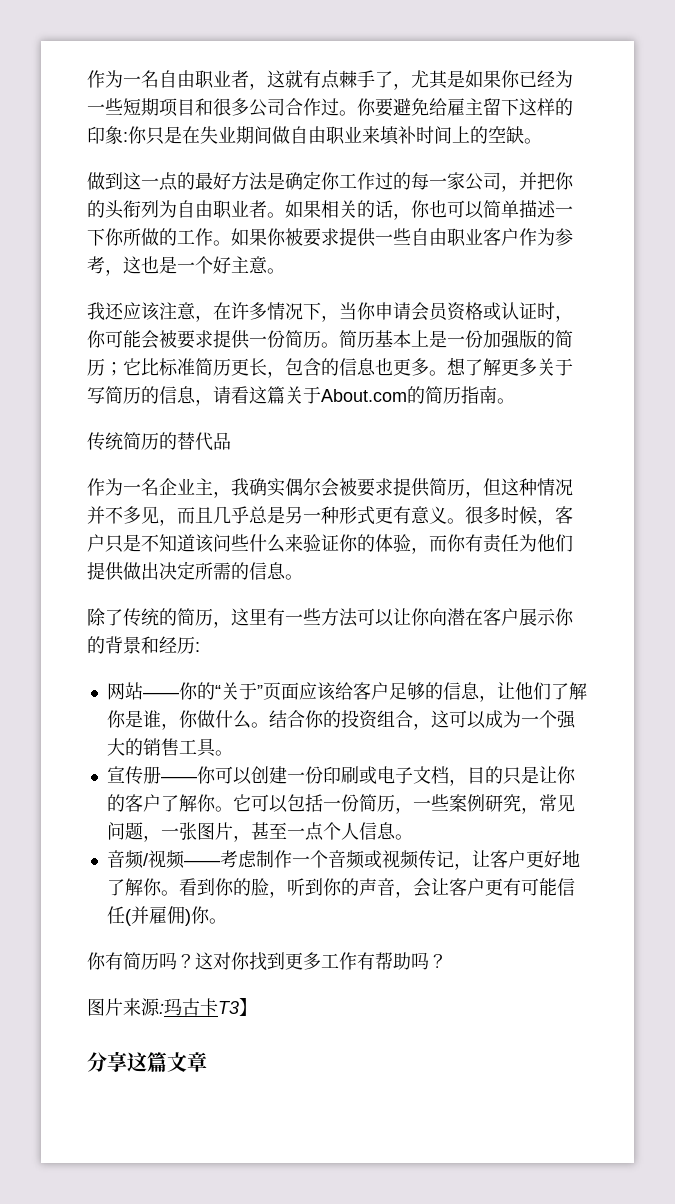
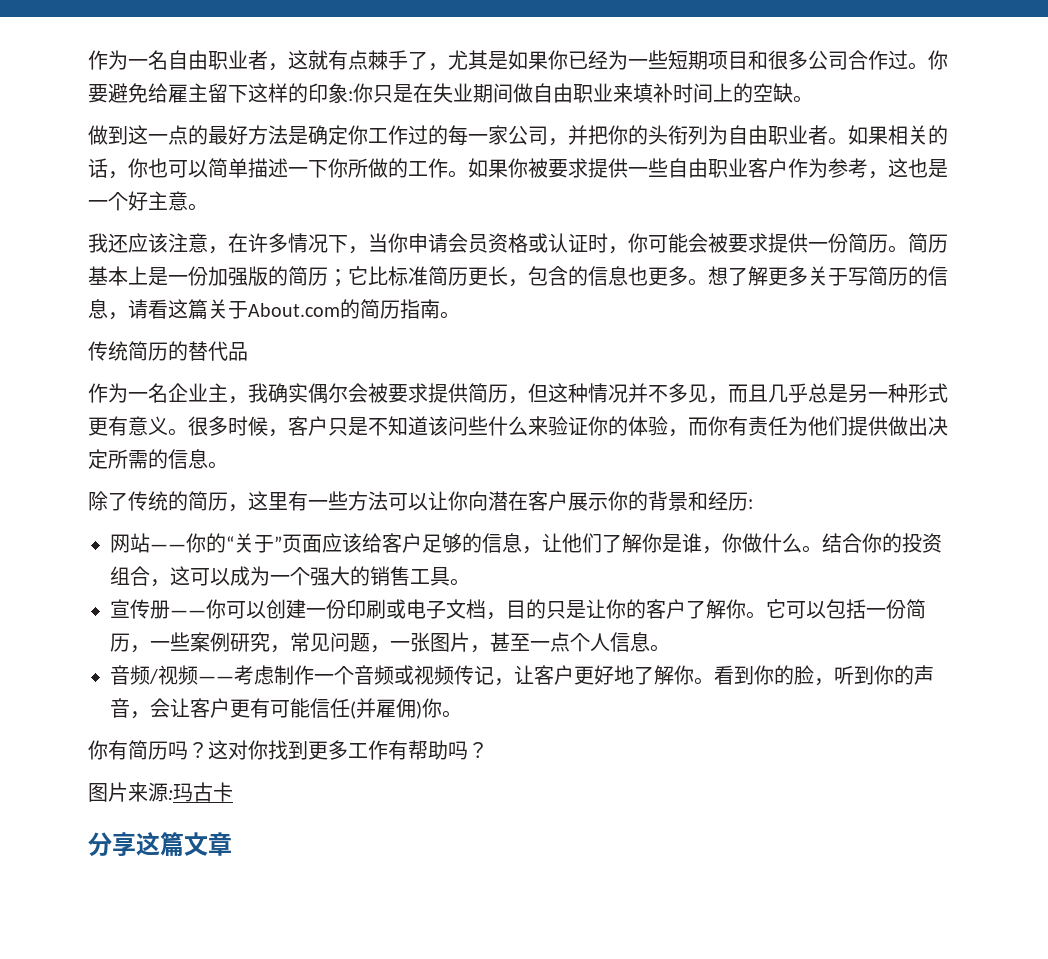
- 图片来源:玛古卡T3】
+ 图片来源:玛古卡

